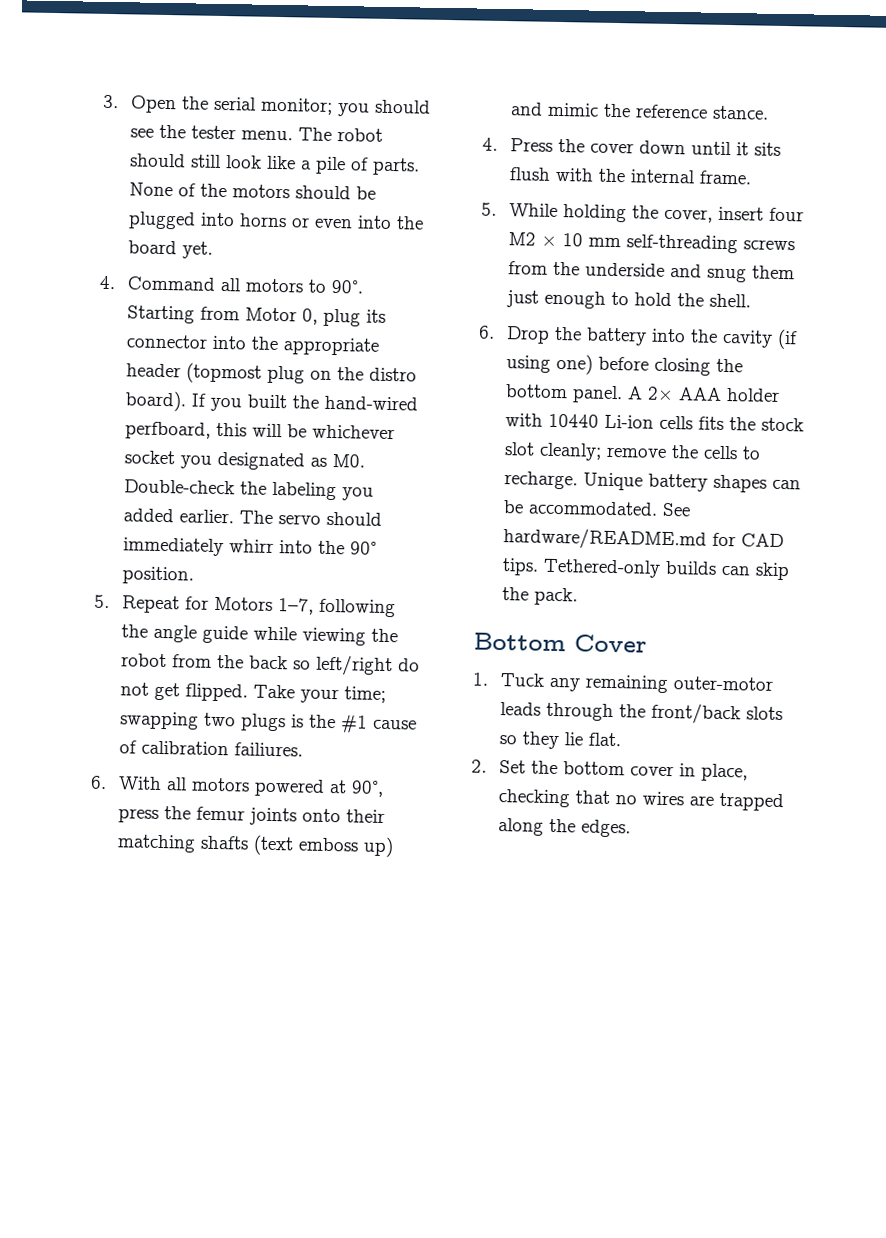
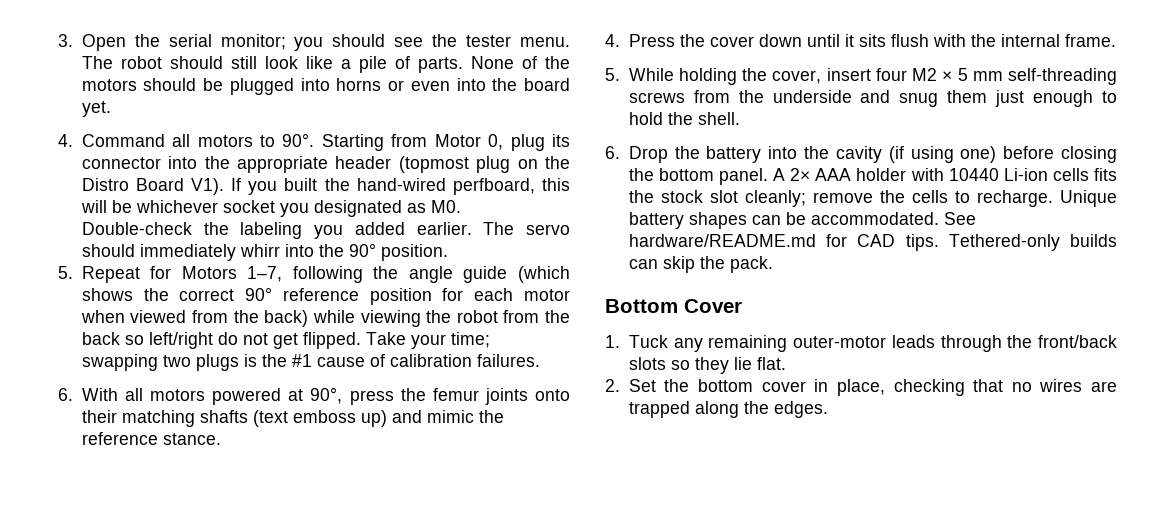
- Starting from Motor 0, plug its connector into the appropriate header (topmost plug on the distro board). If you built the hand-wired perfboard, this will be whichever socket you designated as M0. Double-check the labeling you added earlier.
+ Starting from Motor 0, plug its connector into the appropriate header (topmost plug on the Distro Board V1). If you built the hand-wired perfboard, this will be whichever socket you designated as M0. Double-check the labeling you added earlier.
- 5. Repeat for Motors 1–7, following the angle guide while viewing the robot from the back so left/right do not get flipped.
+ 5. Repeat for Motors 1–7, following the angle guide (which shows the correct 90° reference position for each motor when viewed from the back) while viewing the robot from the back so left/right do not get flipped.
- Take your time; swapping two plugs is the #1 cause of calibration failiures.
+ Take your time; swapping two plugs is the #1 cause of calibration failures.
- 5. While holding the cover, insert four M2 × 10 mm self-threading screws from the underside and snug them just enough to hold the shell.
+ 5. While holding the cover, insert four M2 × 5 mm self-threading screws from the underside and snug them just enough to hold the shell.

